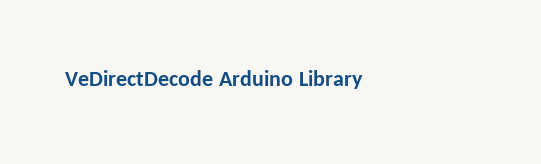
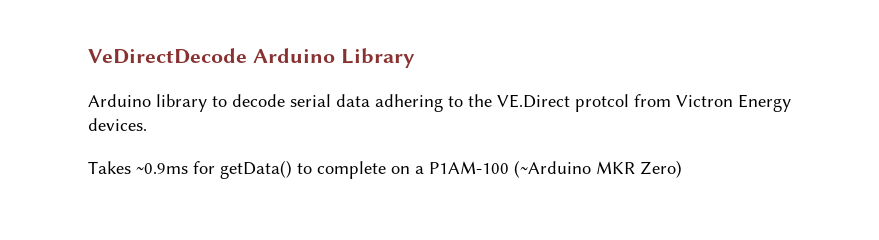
+ Arduino library to decode serial data adhering to the VE.Direct protcol from Victron Energy devices.
+ Takes ~0.9ms for getData() to complete on a P1AM-100 (~Arduino MKR Zero)

